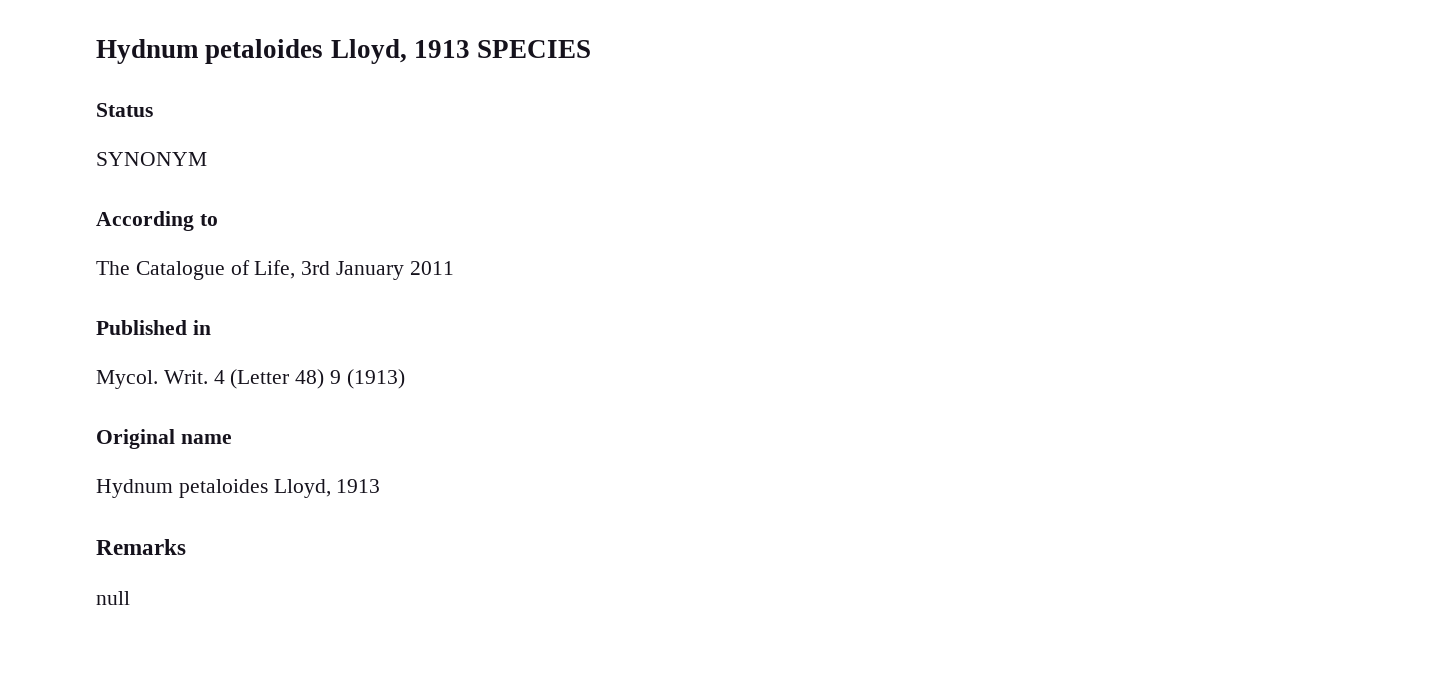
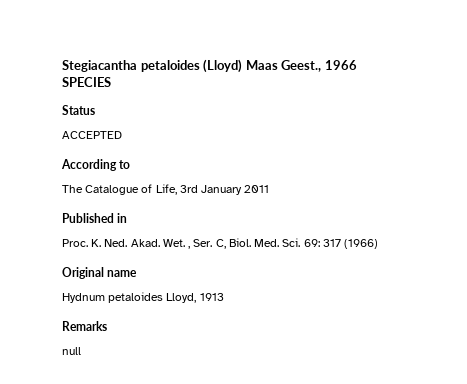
- Hydnum petaloides Lloyd, 1913 SPECIES
+ Stegiacantha petaloides (Lloyd) Maas Geest., 1966 SPECIES
- SYNONYM
+ ACCEPTED
- Mycol. Writ. 4 (Letter 48) 9 (1913)
+ Proc. K. Ned. Akad. Wet. , Ser. C, Biol. Med. Sci. 69: 317 (1966)

